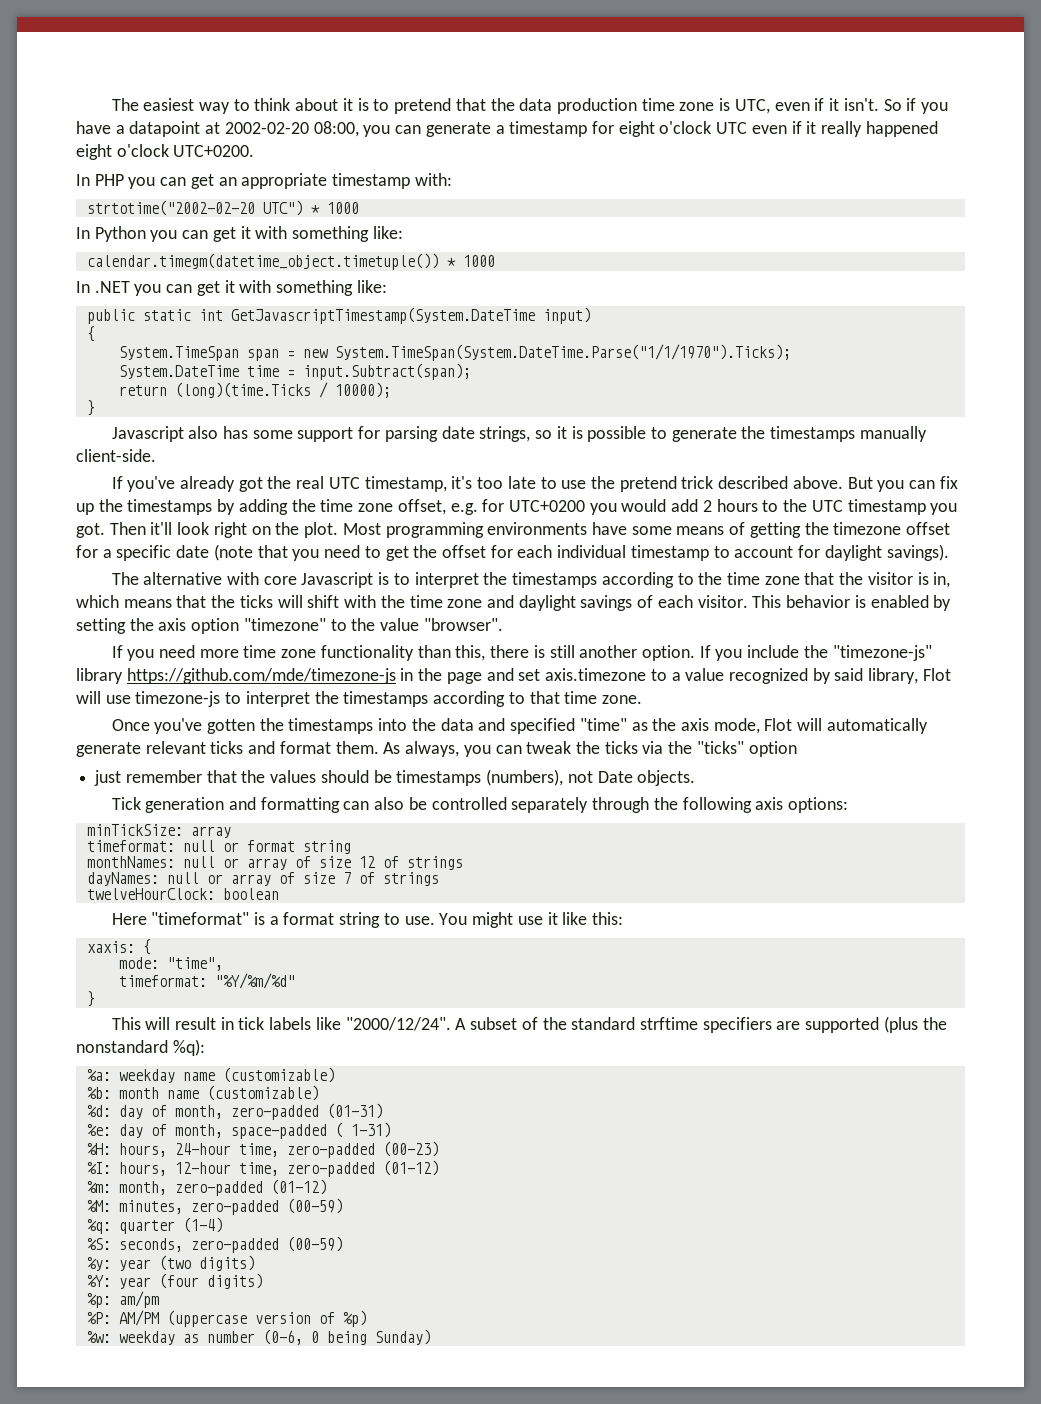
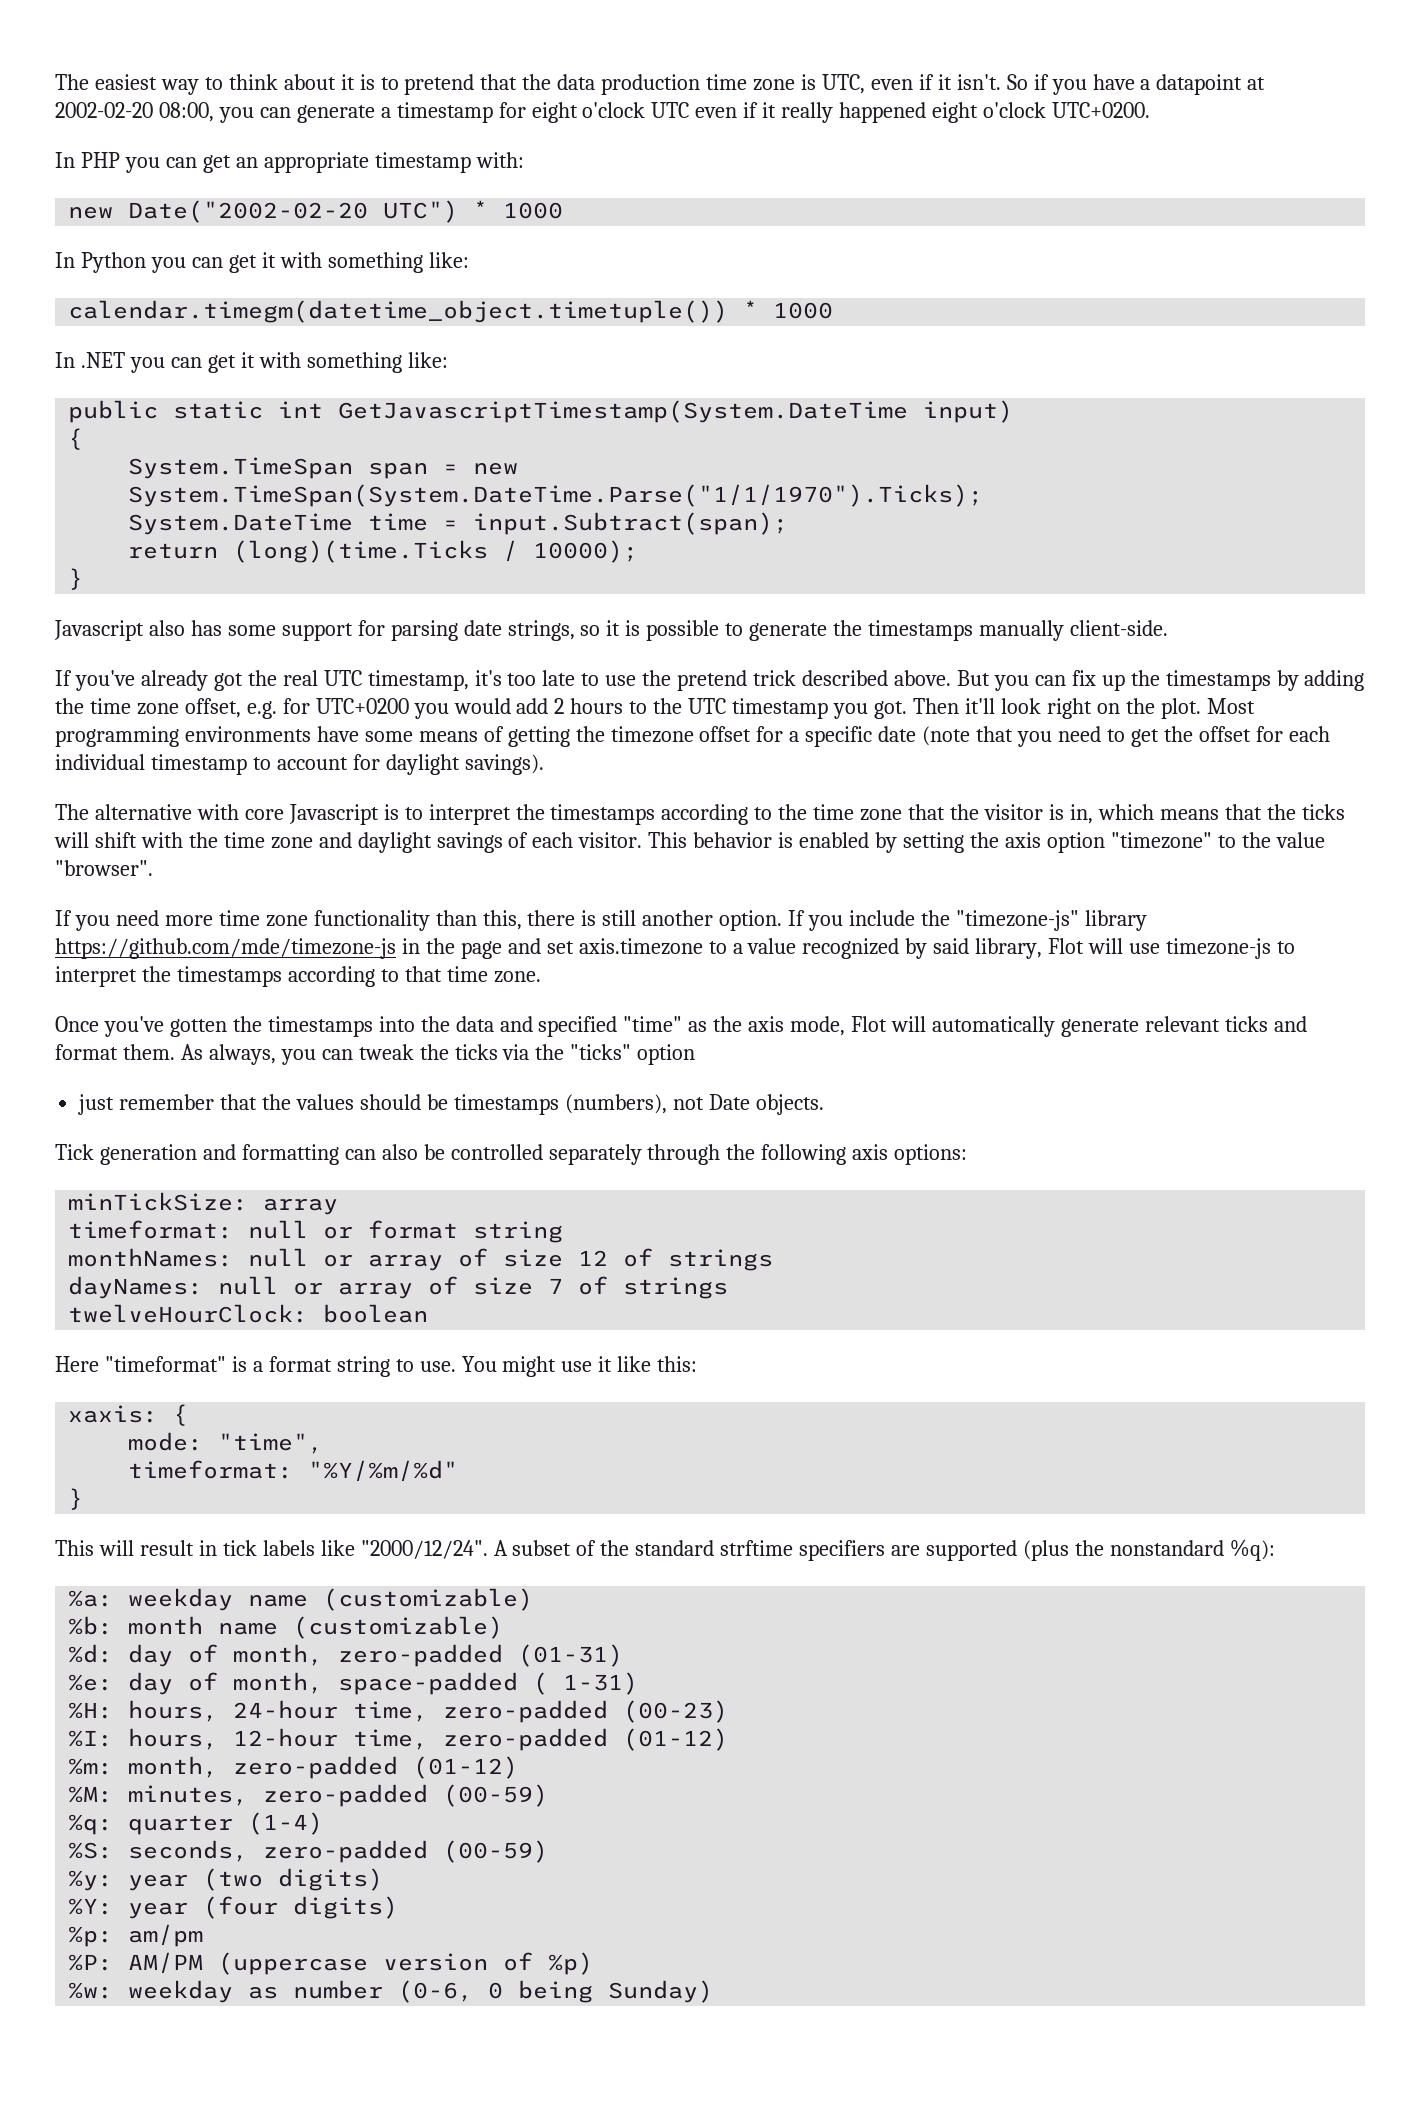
- strtotime("2002-02-20 UTC") * 1000
+ new Date("2002-02-20 UTC") * 1000

